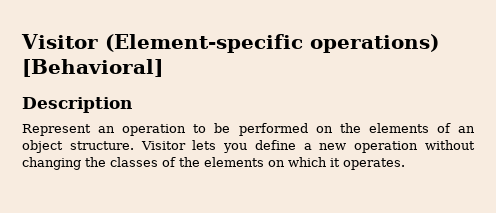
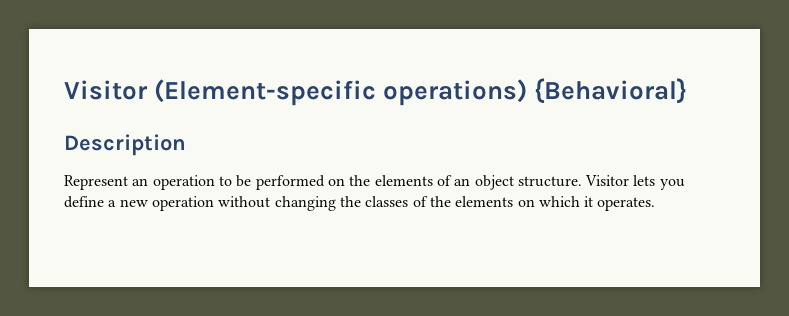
- Visitor (Element-specific operations) [Behavioral]
+ Visitor (Element-specific operations) {Behavioral}

